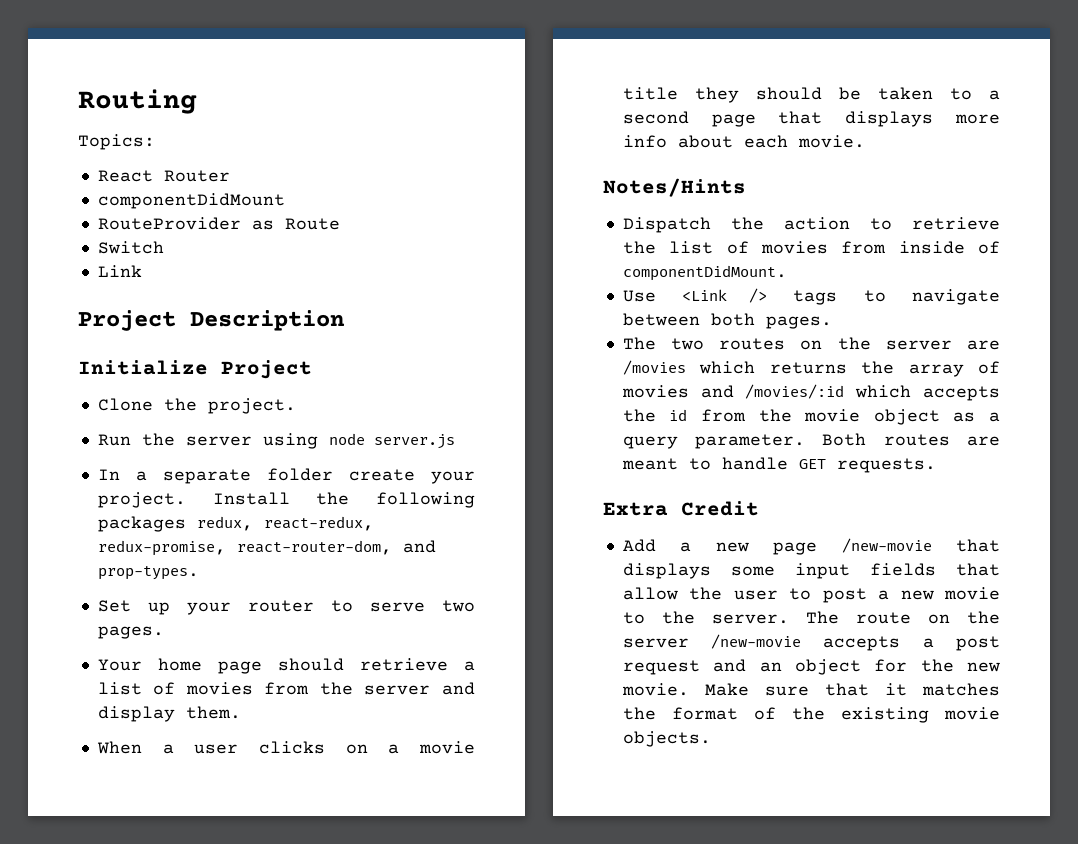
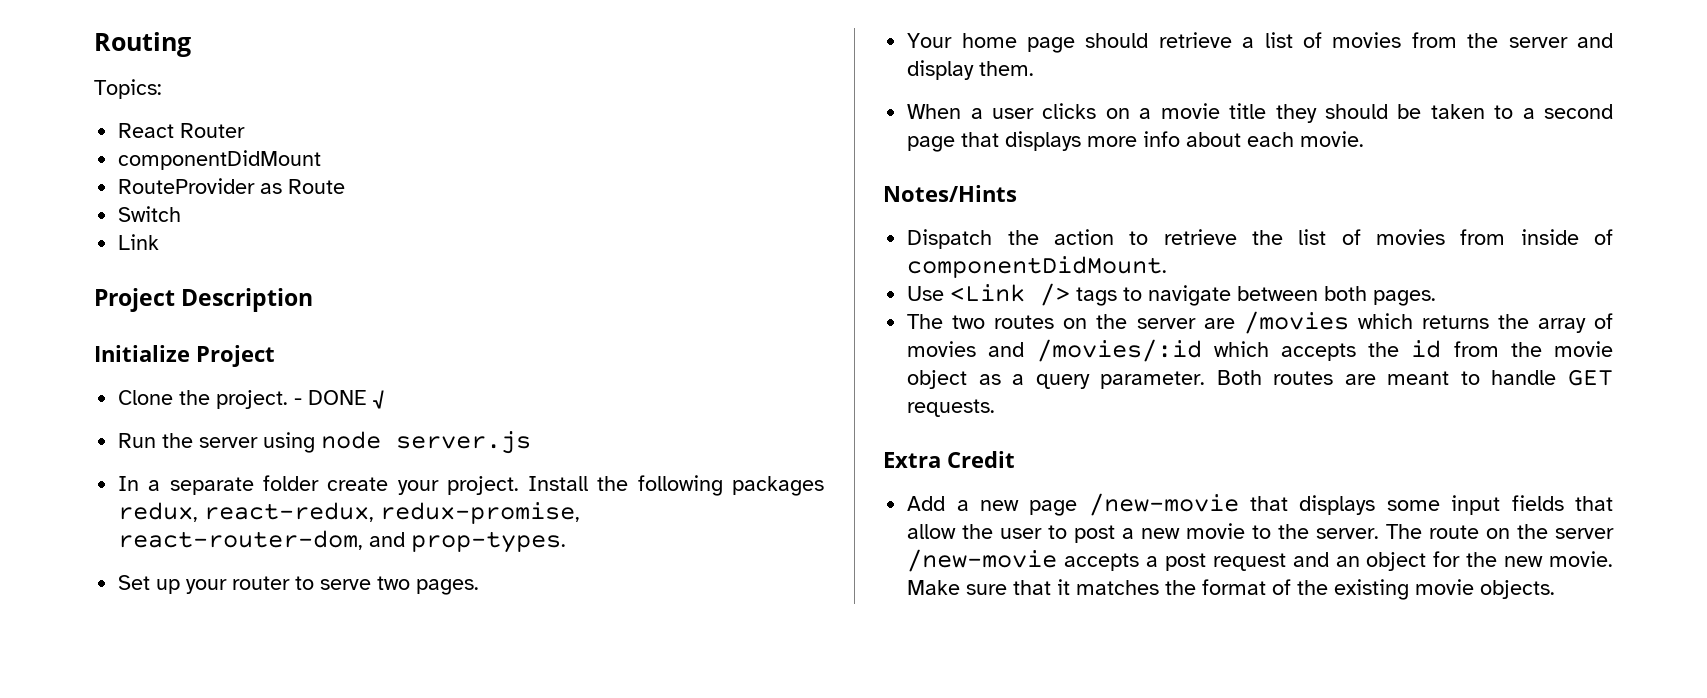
+ - DONE √

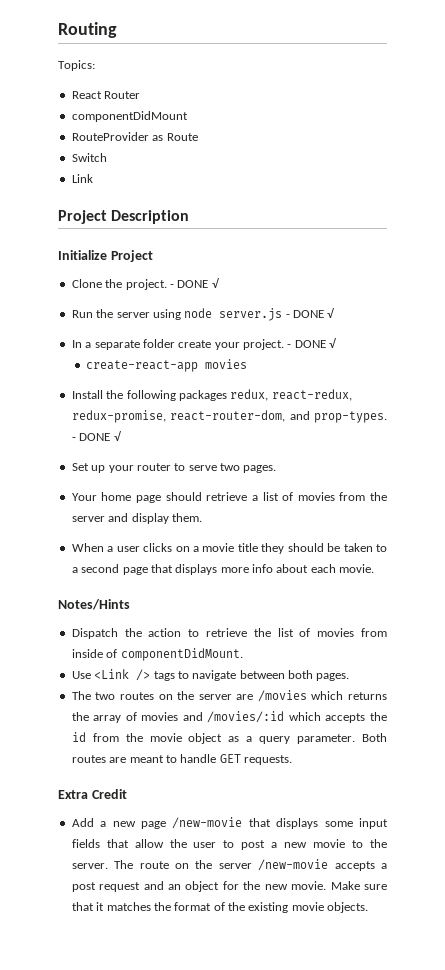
- Run the server using node server.js
+ Run the server using node server.js - DONE √
- In a separate folder create your project. Install the following packages redux, react-redux, redux-promise, react-router-dom, and prop-types.
+ In a separate folder create your project. - DONE √
+ create-react-app movies
+ Install the following packages redux, react-redux, redux-promise, react-router-dom, and prop-types. - DONE √

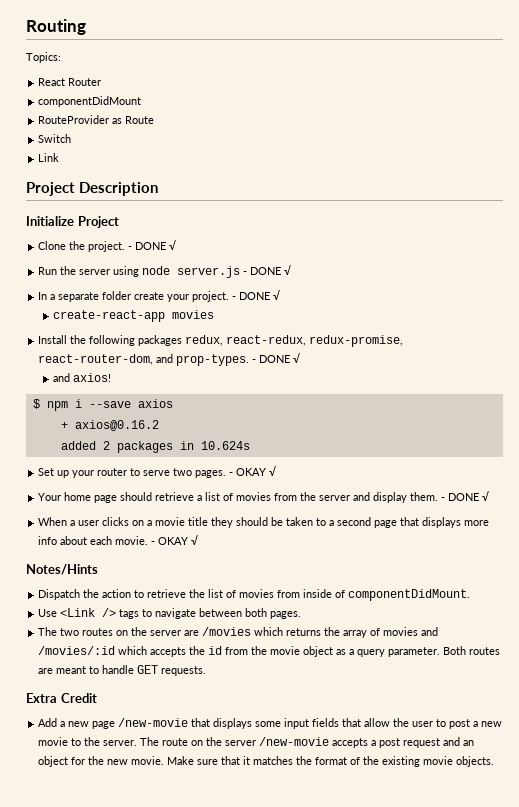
+ and axios!
+ $ npm i --save axios
+ + axios@0.16.2
+ added 2 packages in 10.624s
- Set up your router to serve two pages.
+ Set up your router to serve two pages. - OKAY √
- Your home page should retrieve a list of movies from the server and display them.
+ Your home page should retrieve a list of movies from the server and display them. - DONE √
- When a user clicks on a movie title they should be taken to a second page that displays more info about each movie.
+ When a user clicks on a movie title they should be taken to a second page that displays more info about each movie. - OKAY √

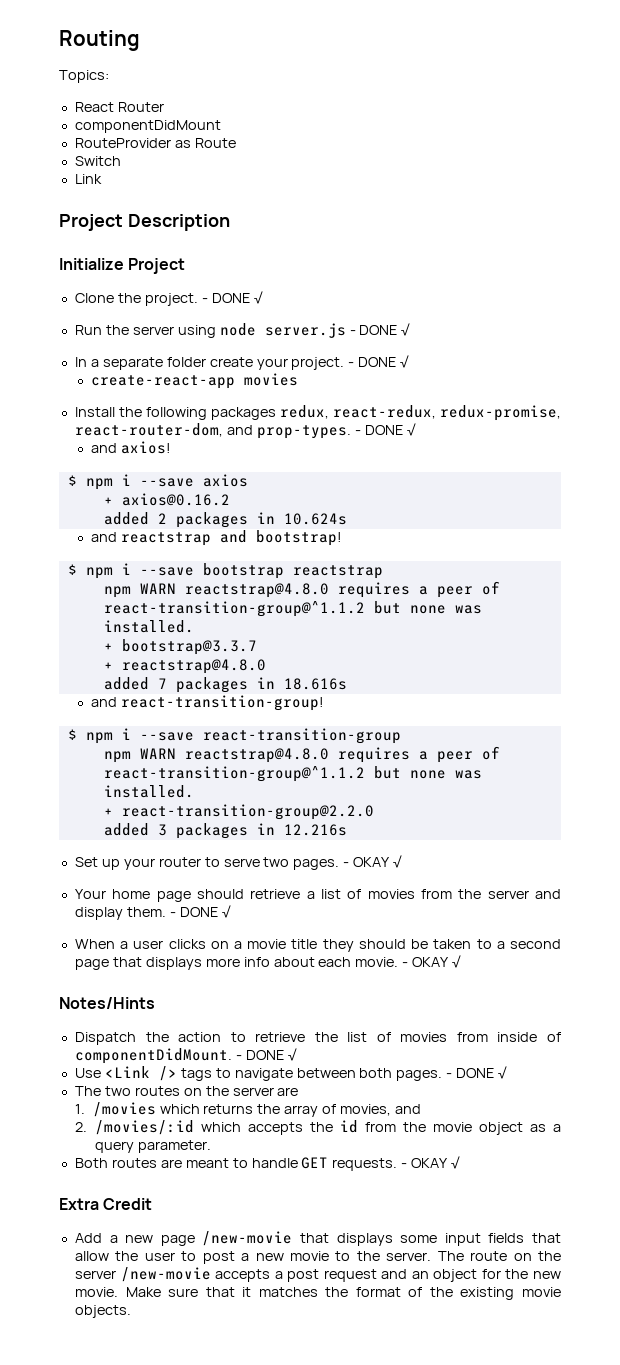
+ and reactstrap and bootstrap!
+ $ npm i --save bootstrap reactstrap
+ npm WARN reactstrap@4.8.0 requires a peer of react-transition-group@^1.1.2 but none was installed.
+ + bootstrap@3.3.7
+ + reactstrap@4.8.0
+ added 7 packages in 18.616s
+ and react-transition-group!
+ $ npm i --save react-transition-group
+ npm WARN reactstrap@4.8.0 requires a peer of react-transition-group@^1.1.2 but none was installed.
+ + react-transition-group@2.2.0
+ added 3 packages in 12.216s
- Dispatch the action to retrieve the list of movies from inside of componentDidMount.
+ Dispatch the action to retrieve the list of movies from inside of componentDidMount. - DONE √
- Use <Link /> tags to navigate between both pages.
+ Use <Link /> tags to navigate between both pages. - DONE √
- The two routes on the server are /movies which returns the array of movies and /movies/:id which accepts the id from the movie object as a query parameter. Both routes are meant to handle GET requests.
+ The two routes on the server are
+ 1. /movies which returns the array of movies, and
+ 2. /movies/:id which accepts the id from the movie object as a query parameter.
+ Both routes are meant to handle GET requests. - OKAY √

